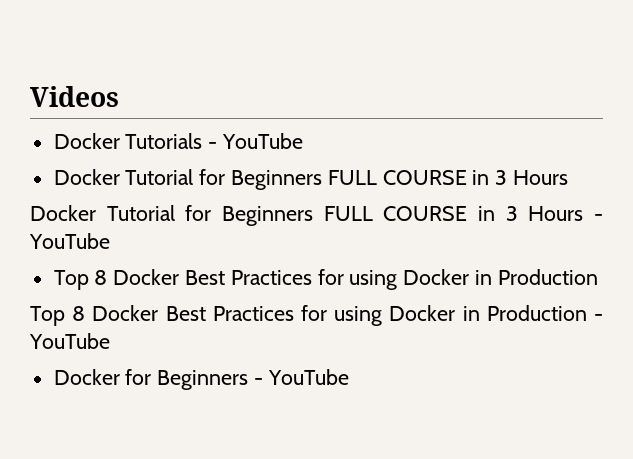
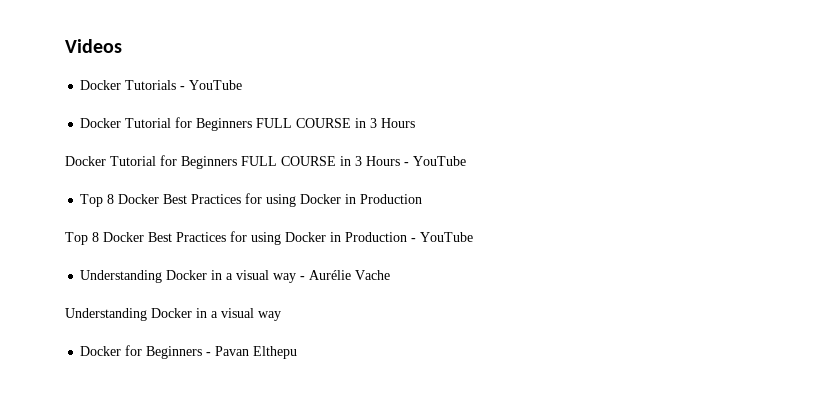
+ Understanding Docker in a visual way - Aurélie Vache
+ Understanding Docker in a visual way
- Docker for Beginners - YouTube
+ Docker for Beginners - Pavan Elthepu

